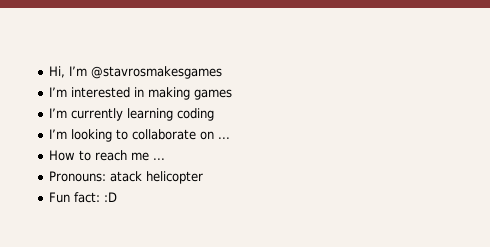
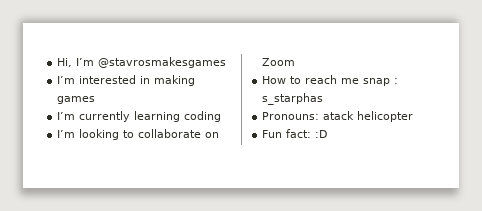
- I’m looking to collaborate on ...
+ I’m looking to collaborate on Zoom
- How to reach me ...
+ How to reach me snap : s_starphas

